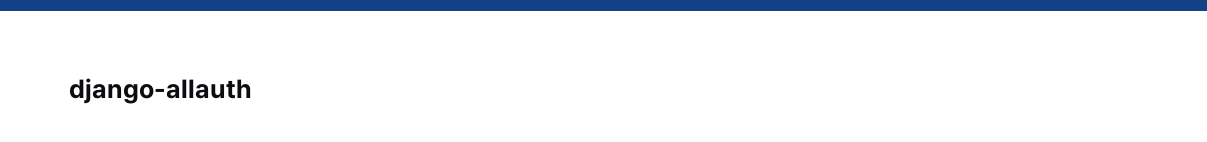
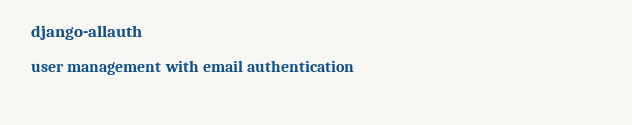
+ user management with email authentication

